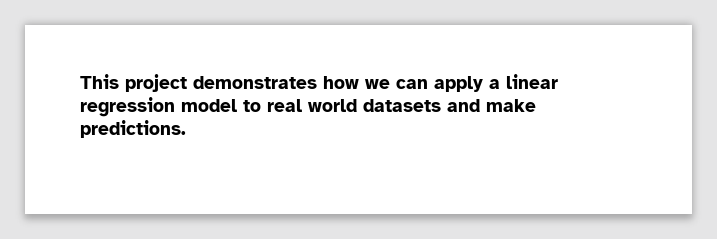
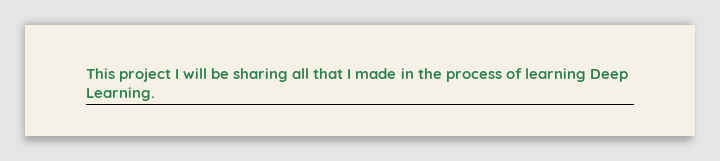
- This project demonstrates how we can apply a linear regression model to real world datasets and make predictions.
+ This project I will be sharing all that I made in the process of learning Deep Learning.

